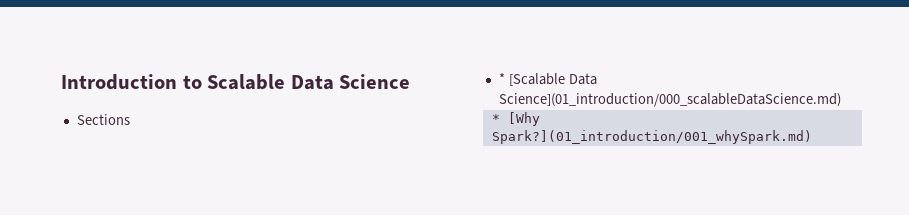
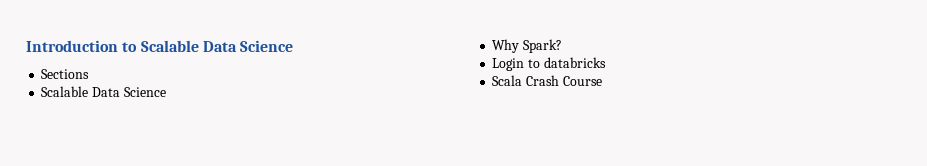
  Sections
- * [Scalable Data Science](01_introduction/000_scalableDataScience.md)
- * [Why Spark?](01_introduction/001_whySpark.md)
+ Scalable Data Science
+ Why Spark?
+ Login to databricks
+ Scala Crash Course

